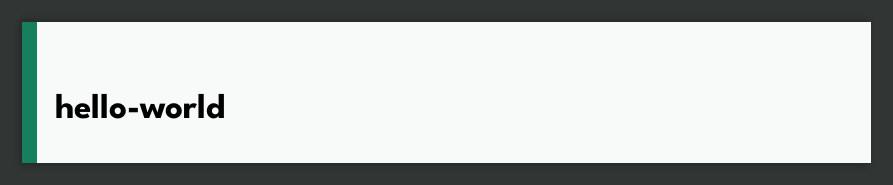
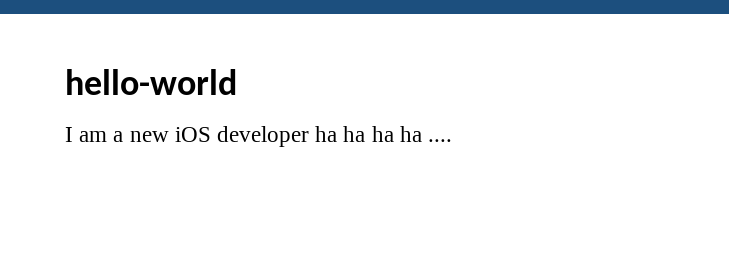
+ I am a new iOS developer ha ha ha ha ....

